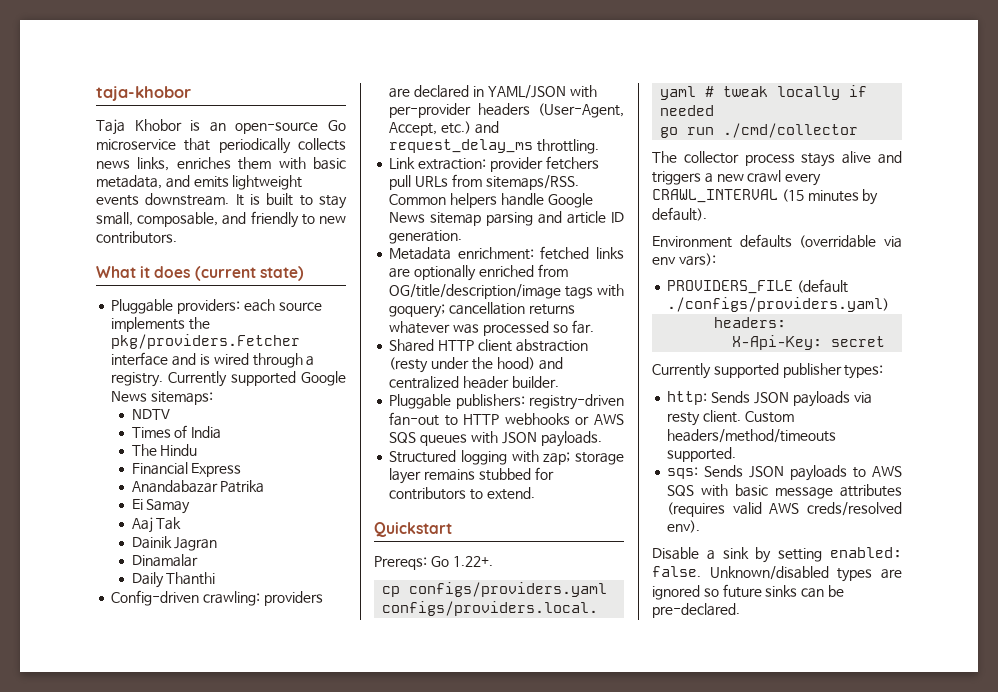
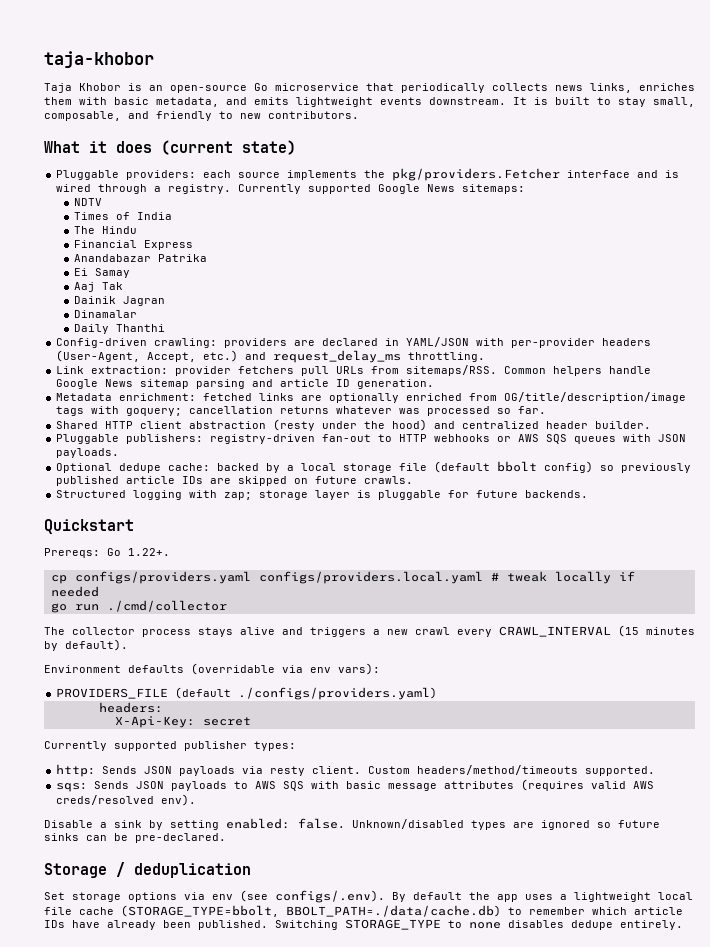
+ Optional dedupe cache: backed by a local storage file (default bbolt config) so previously published article IDs are skipped on future crawls.
- Structured logging with zap; storage layer remains stubbed for contributors to extend.
+ Structured logging with zap; storage layer is pluggable for future backends.
+ Storage / deduplication
+ Set storage options via env (see configs/.env). By default the app uses a lightweight local file cache (STORAGE_TYPE=bbolt, BBOLT_PATH=./data/cache.db) to remember which article IDs have already been published. Switching STORAGE_TYPE to none disables dedupe entirely.

